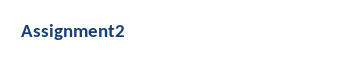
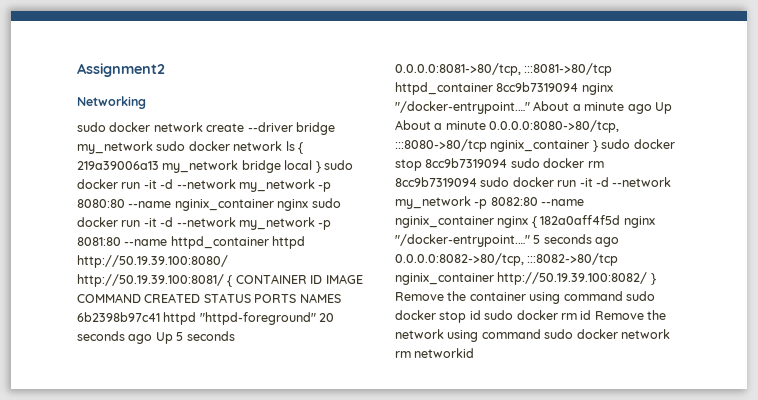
+ Networking
+ sudo docker network create --driver bridge my_network sudo docker network ls { 219a39006a13 my_network bridge local } sudo docker run -it -d --network my_network -p 8080:80 --name nginix_container nginx sudo docker run -it -d --network my_network -p 8081:80 --name httpd_container httpd http://50.19.39.100:8080/ http://50.19.39.100:8081/ { CONTAINER ID IMAGE COMMAND CREATED STATUS PORTS NAMES 6b2398b97c41 httpd "httpd-foreground" 20 seconds ago Up 5 seconds 0.0.0.0:8081->80/tcp, :::8081->80/tcp httpd_container 8cc9b7319094 nginx "/docker-entrypoint.…" About a minute ago Up About a minute 0.0.0.0:8080->80/tcp, :::8080->80/tcp nginix_container } sudo docker stop 8cc9b7319094 sudo docker rm 8cc9b7319094 sudo docker run -it -d --network my_network -p 8082:80 --name nginix_container nginx { 182a0aff4f5d nginx "/docker-entrypoint.…" 5 seconds ago 0.0.0.0:8082->80/tcp, :::8082->80/tcp nginix_container http://50.19.39.100:8082/ } Remove the container using command sudo docker stop id sudo docker rm id Remove the network using command sudo docker network rm networkid

